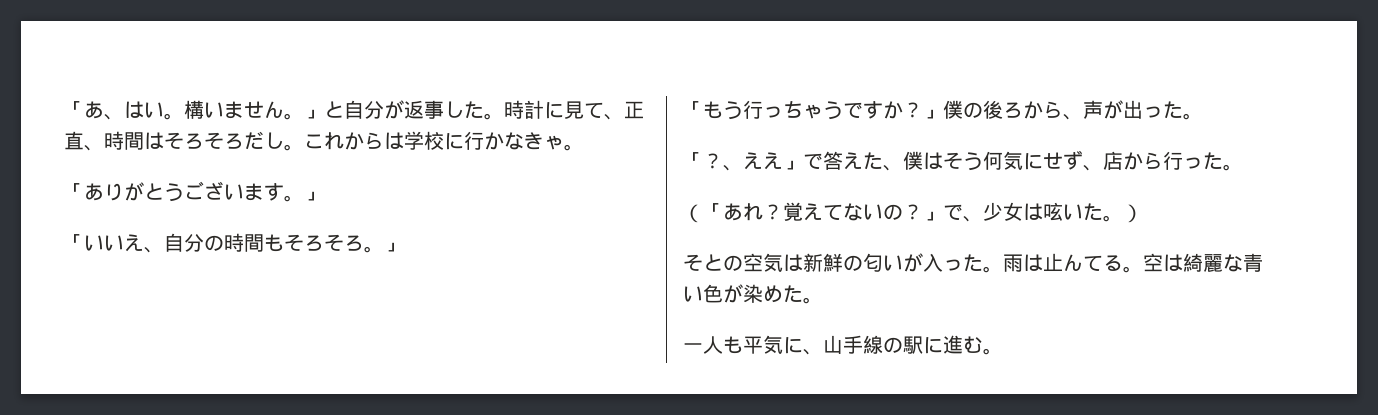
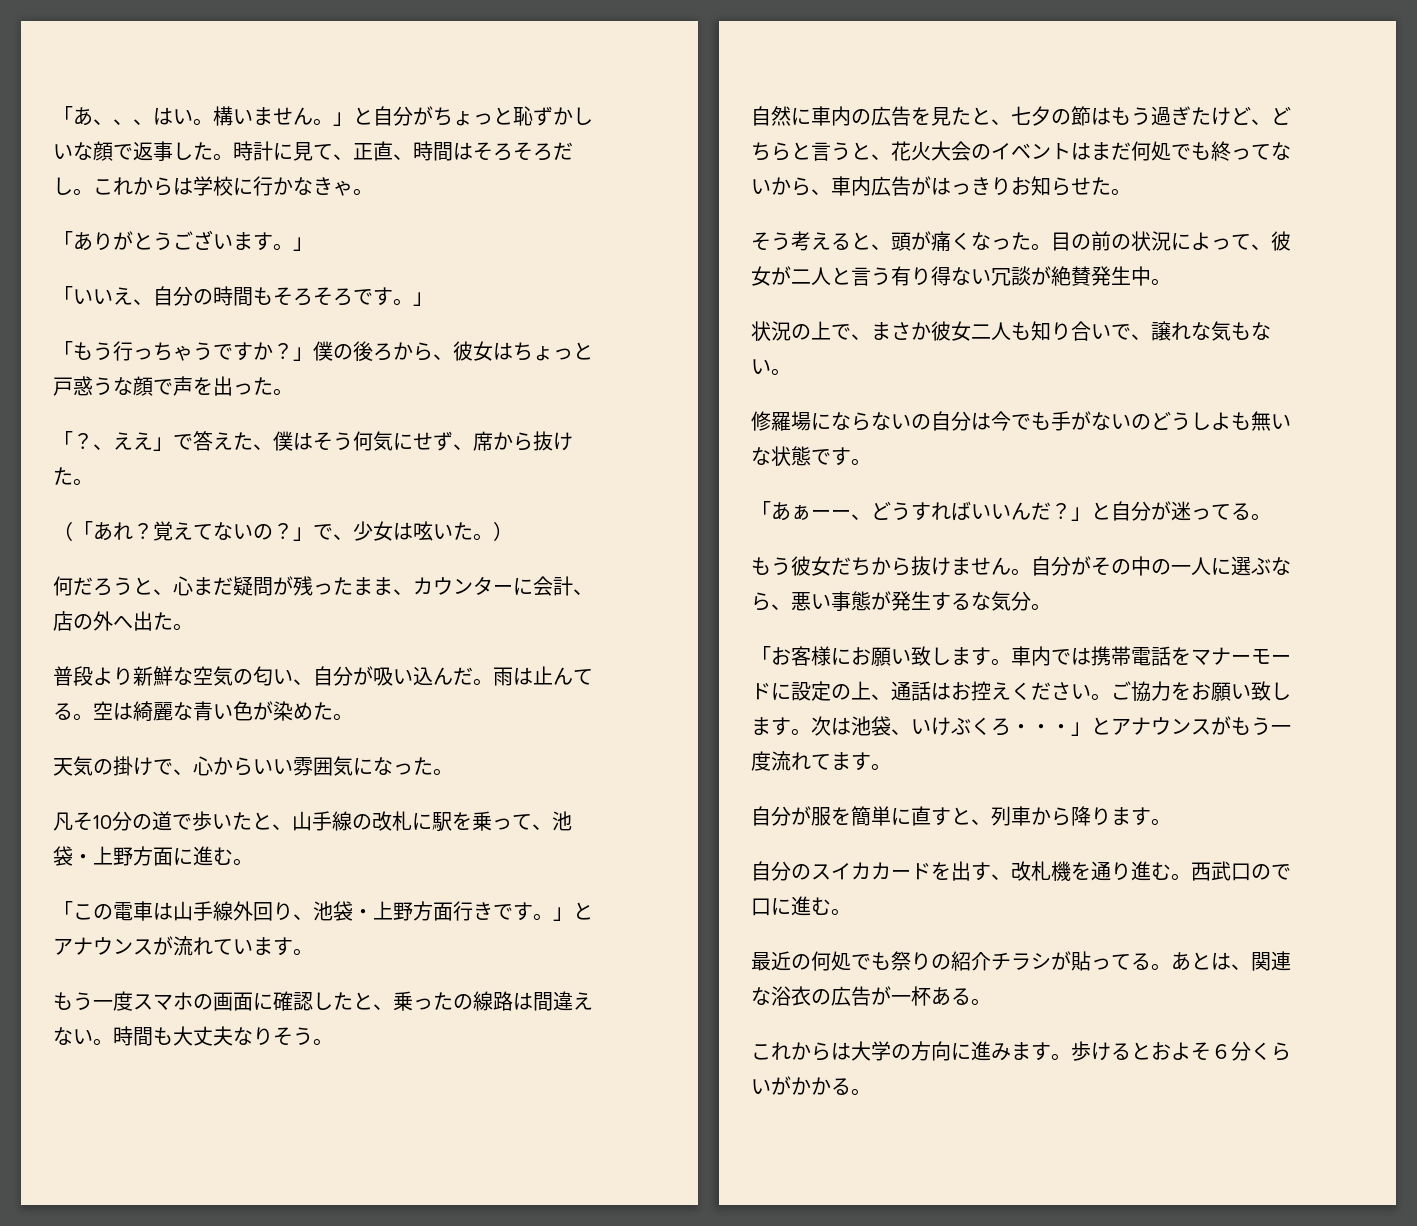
- 「あ、はい。
+ 「あ、、、はい。
- 構いません。」と自分が返事した。
+ 構いません。」と自分がちょっと恥ずかしいな顔で返事した。
- 「いいえ、自分の時間もそろそろ。」
+ 「いいえ、自分の時間もそろそろです。」
- 「もう行っちゃうですか？」僕の後ろから、声が出った。
+ 「もう行っちゃうですか？」僕の後ろから、彼女はちょっと戸惑うな顔で声を出った。
- 、ええ」で答えた、僕はそう何気にせず、店から行った。
+ 、ええ」で答えた、僕はそう何気にせず、席から抜けた。
- そとの空気は新鮮の匂いが入った。
+ 何だろうと、心まだ疑問が残ったまま、カウンターに会計、店の外へ出た。
+ 普段より新鮮な空気の匂い、自分が吸い込んだ。
- 一人も平気に、山手線の駅に進む。
+ 天気の掛けで、心からいい雰囲気になった。
+ 凡そ10分の道で歩いたと、山手線の改札に駅を乗って、池袋・上野方面に進む。
+ 「この電車は山手線外回り、池袋・上野方面行きです。」とアナウンスが流れています。
+ もう一度スマホの画面に確認したと、乗ったの線路は間違えない。時間も大丈夫なりそう。
+ 自然に車内の広告を見たと、七夕の節はもう過ぎたけど、どちらと言うと、花火大会のイベントはまだ何処でも終ってないから、車内広告がはっきりお知らせた。
+ そう考えると、頭が痛くなった。目の前の状況によって、彼女が二人と言う有り得ない冗談が絶賛発生中。
+ 状況の上で、まさか彼女二人も知り合いで、譲れな気もない。
+ 修羅場にならないの自分は今でも手がないのどうしよも無いな状態です。
+ 「あぁーー、どうすればいいんだ？」と自分が迷ってる。
+ もう彼女だちから抜けません。自分がその中の一人に選ぶなら、悪い事態が発生するな気分。
+ 「お客様にお願い致します。車内では携帯電話をマナーモードに設定の上、通話はお控えください。ご協力をお願い致します。次は池袋、いけぶくろ・・・」とアナウンスがもう一度流れてます。
+ 自分が服を簡単に直すと、列車から降ります。
+ 自分のスイカカードを出す、改札機を通り進む。西武口ので口に進む。
+ 最近の何処でも祭りの紹介チラシが貼ってる。あとは、関連な浴衣の広告が一杯ある。
+ これからは大学の方向に進みます。歩けるとおよそ６分くらいがかかる。

